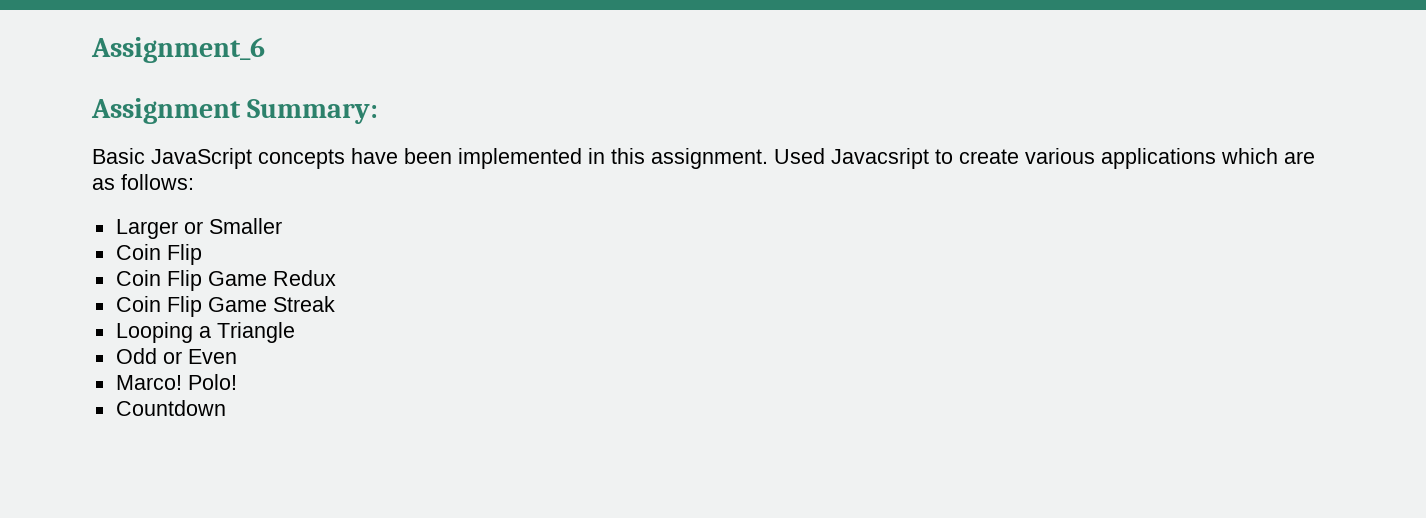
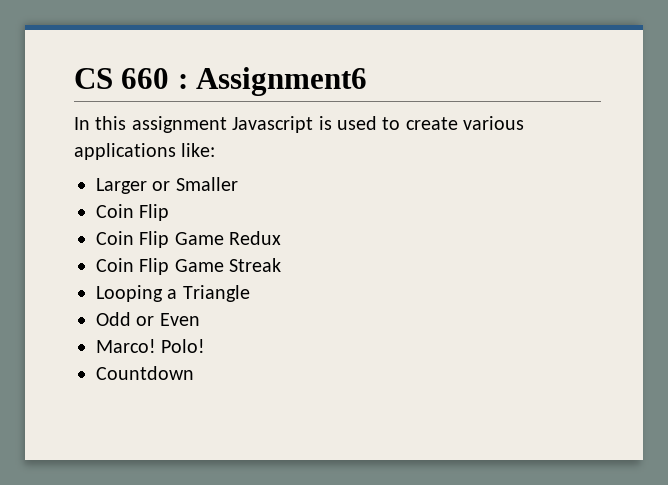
- Assignment_6
- Assignment Summary:
- Basic JavaScript concepts have been implemented in this assignment. Used Javacsript to create various applications which are as follows:
+ CS 660 : Assignment6
+ In this assignment Javascript is used to create various applications like:

